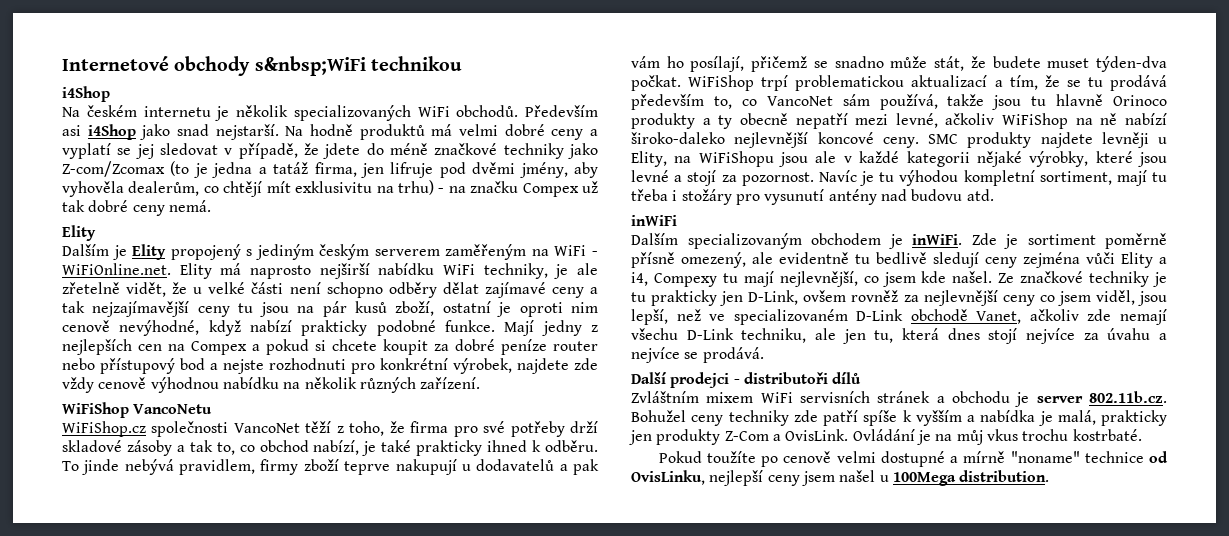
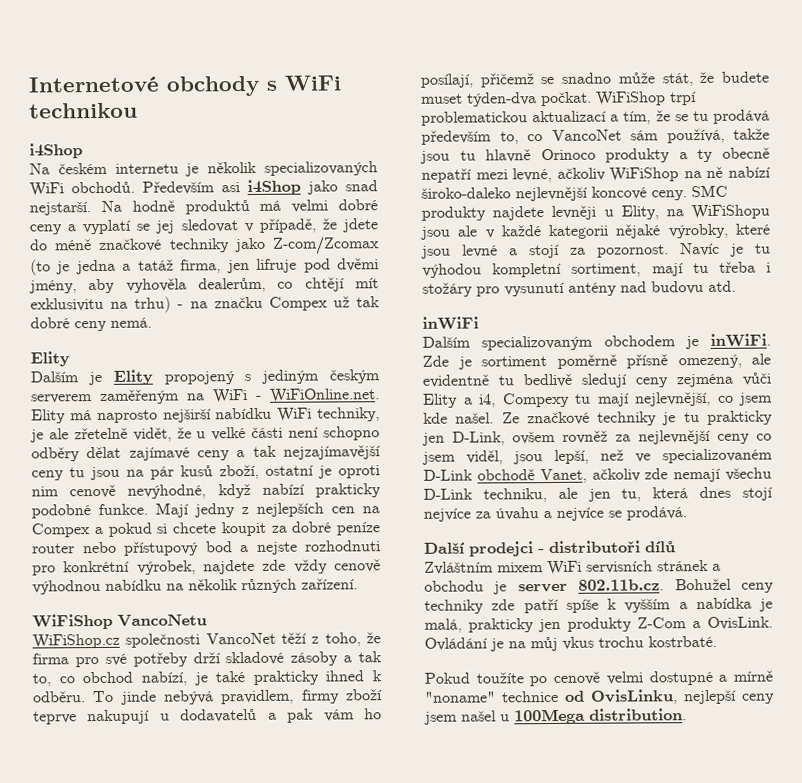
- Internetové obchody s&nbsp;WiFi technikou
+ Internetové obchody s WiFi technikou

